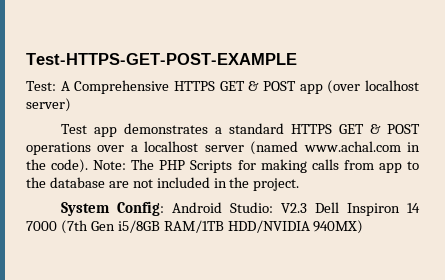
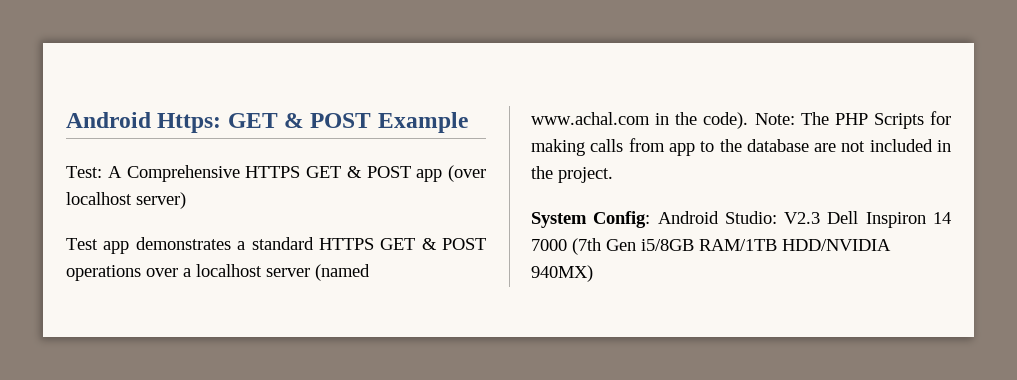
- Test-HTTPS-GET-POST-EXAMPLE
+ Android Https: GET & POST Example

